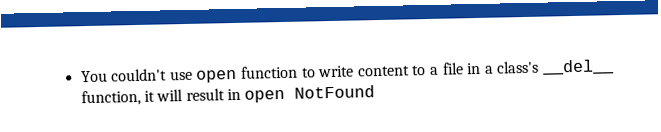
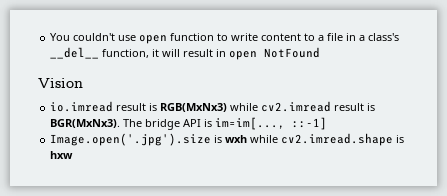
+ Vision
+ io.imread result is RGB(MxNx3) while cv2.imread result is BGR(MxNx3). The bridge API is im=im[..., ::-1]
+ Image.open('.jpg').size is wxh while cv2.imread.shape is hxw

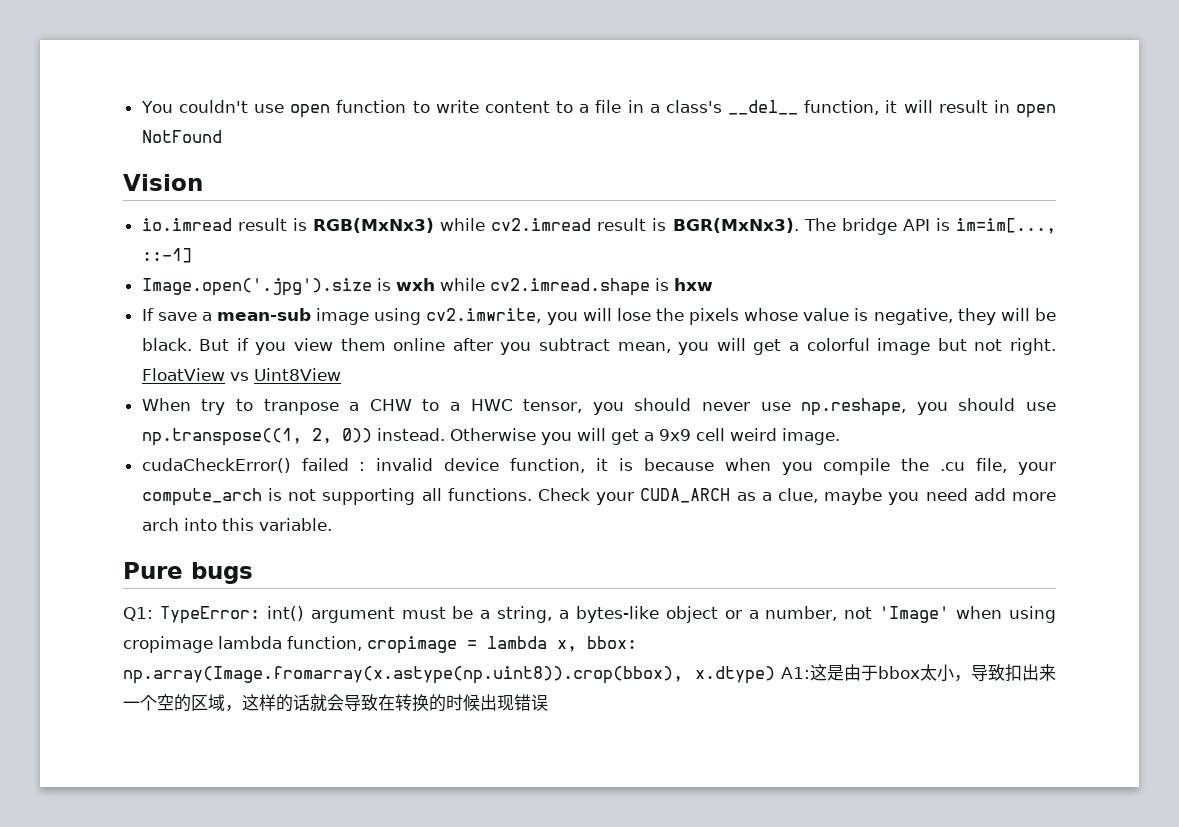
+ If save a mean-sub image using cv2.imwrite, you will lose the pixels whose value is negative, they will be black. But if you view them online after you subtract mean, you will get a colorful image but not right. FloatView vs Uint8View
+ When try to tranpose a CHW to a HWC tensor, you should never use np.reshape, you should use np.transpose((1, 2, 0)) instead. Otherwise you will get a 9x9 cell weird image.
+ cudaCheckError() failed : invalid device function, it is because when you compile the .cu file, your compute_arch is not supporting all functions. Check your CUDA_ARCH as a clue, maybe you need add more arch into this variable.
+ Pure bugs
+ Q1: TypeError: int() argument must be a string, a bytes-like object or a number, not 'Image' when using cropimage lambda function, cropimage = lambda x, bbox: np.array(Image.fromarray(x.astype(np.uint8)).crop(bbox), x.dtype) A1:这是由于bbox太小，导致扣出来一个空的区域，这样的话就会导致在转换的时候出现错误

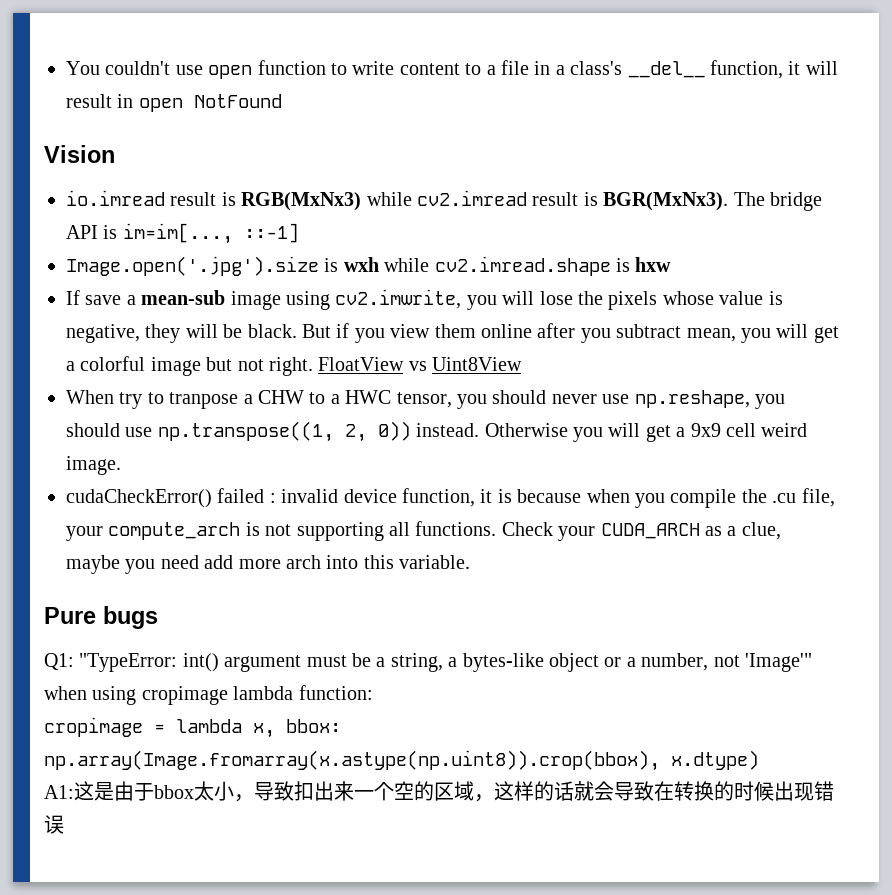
- Q1: TypeError: int() argument must be a string, a bytes-like object or a number, not 'Image' when using cropimage lambda function, cropimage = lambda x, bbox: np.array(Image.fromarray(x.astype(np.uint8)).crop(bbox), x.dtype) A1:这是由于bbox太小，导致扣出来一个空的区域，这样的话就会导致在转换的时候出现错误
+ Q1: "TypeError: int() argument must be a string, a bytes-like object or a number, not 'Image'" when using cropimage lambda function:
+ cropimage = lambda x, bbox: np.array(Image.fromarray(x.astype(np.uint8)).crop(bbox), x.dtype)
+ A1:这是由于bbox太小，导致扣出来一个空的区域，这样的话就会导致在转换的时候出现错误

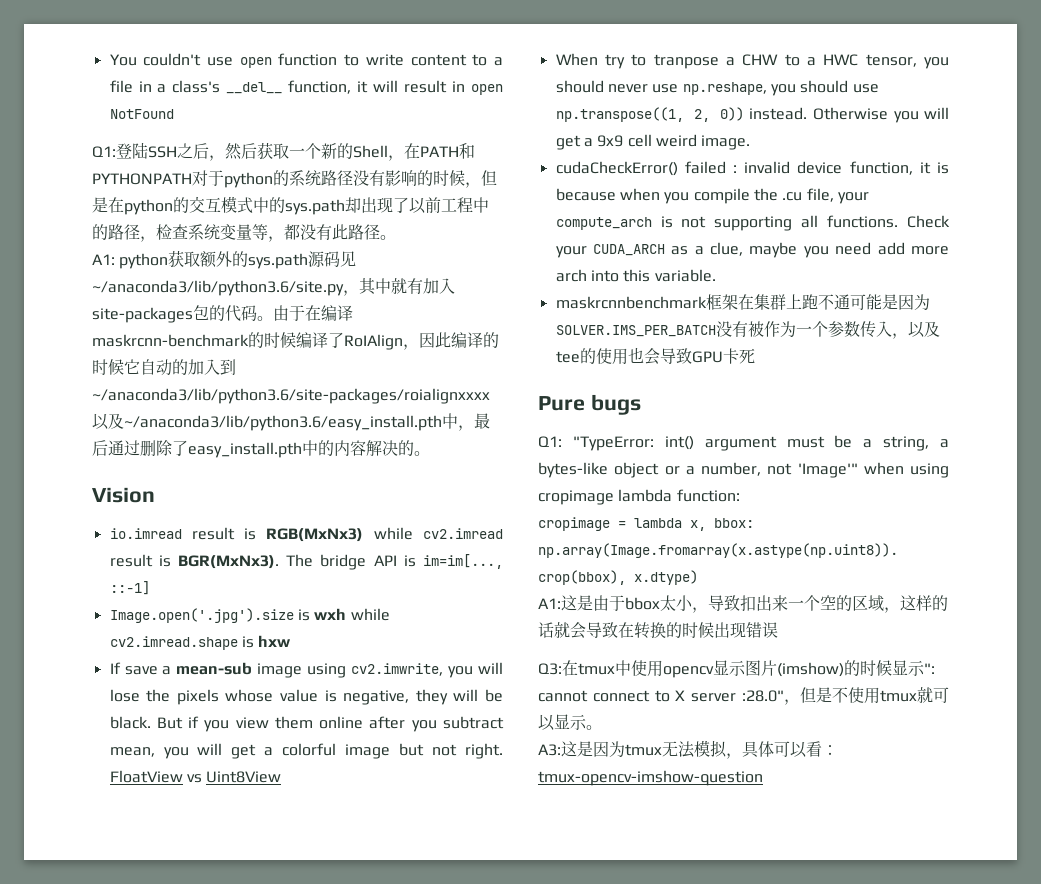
+ Q1:登陆SSH之后，然后获取一个新的Shell，在PATH和PYTHONPATH对于python的系统路径没有影响的时候，但是在python的交互模式中的sys.path却出现了以前工程中的路径，检查系统变量等，都没有此路径。
+ A1: python获取额外的sys.path源码见~/anaconda3/lib/python3.6/site.py，其中就有加入site-packages包的代码。由于在编译maskrcnn-benchmark的时候编译了RoIAlign，因此编译的时候它自动的加入到~/anaconda3/lib/python3.6/site-packages/roialignxxxx以及~/anaconda3/lib/python3.6/easy_install.pth中，最后通过删除了easy_install.pth中的内容解决的。
+ maskrcnnbenchmark框架在集群上跑不通可能是因为SOLVER.IMS_PER_BATCH没有被作为一个参数传入，以及tee的使用也会导致GPU卡死
+ Q3:在tmux中使用opencv显示图片(imshow)的时候显示": cannot connect to X server :28.0"，但是不使用tmux就可以显示。
+ A3:这是因为tmux无法模拟，具体可以看：tmux-opencv-imshow-question

